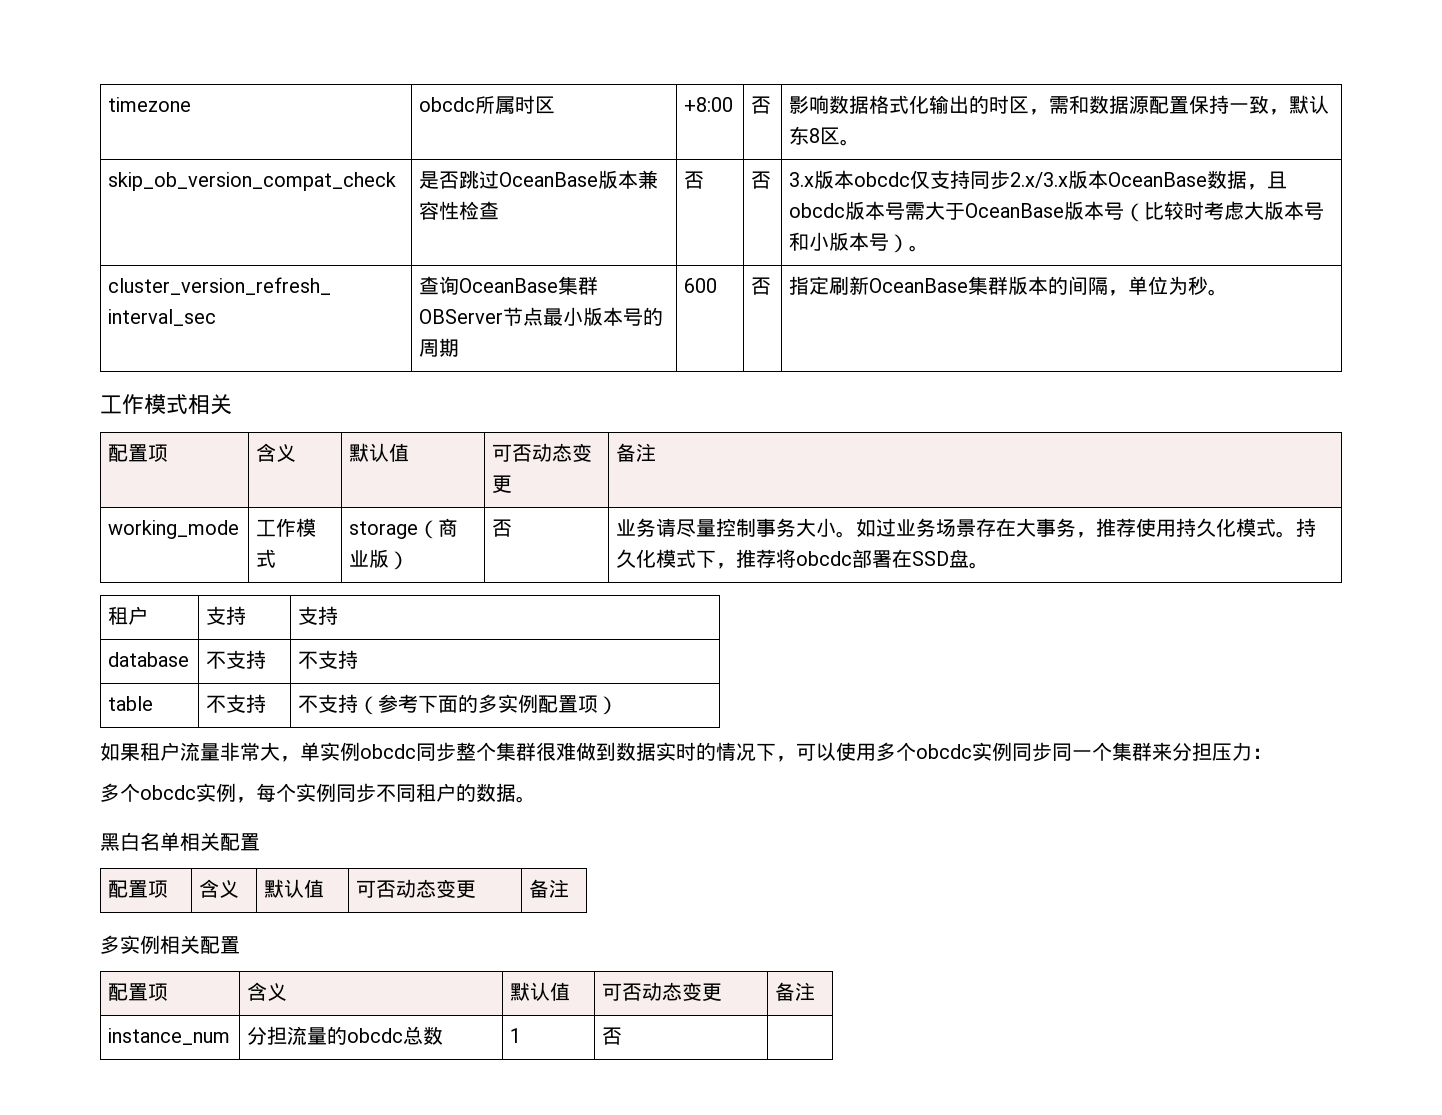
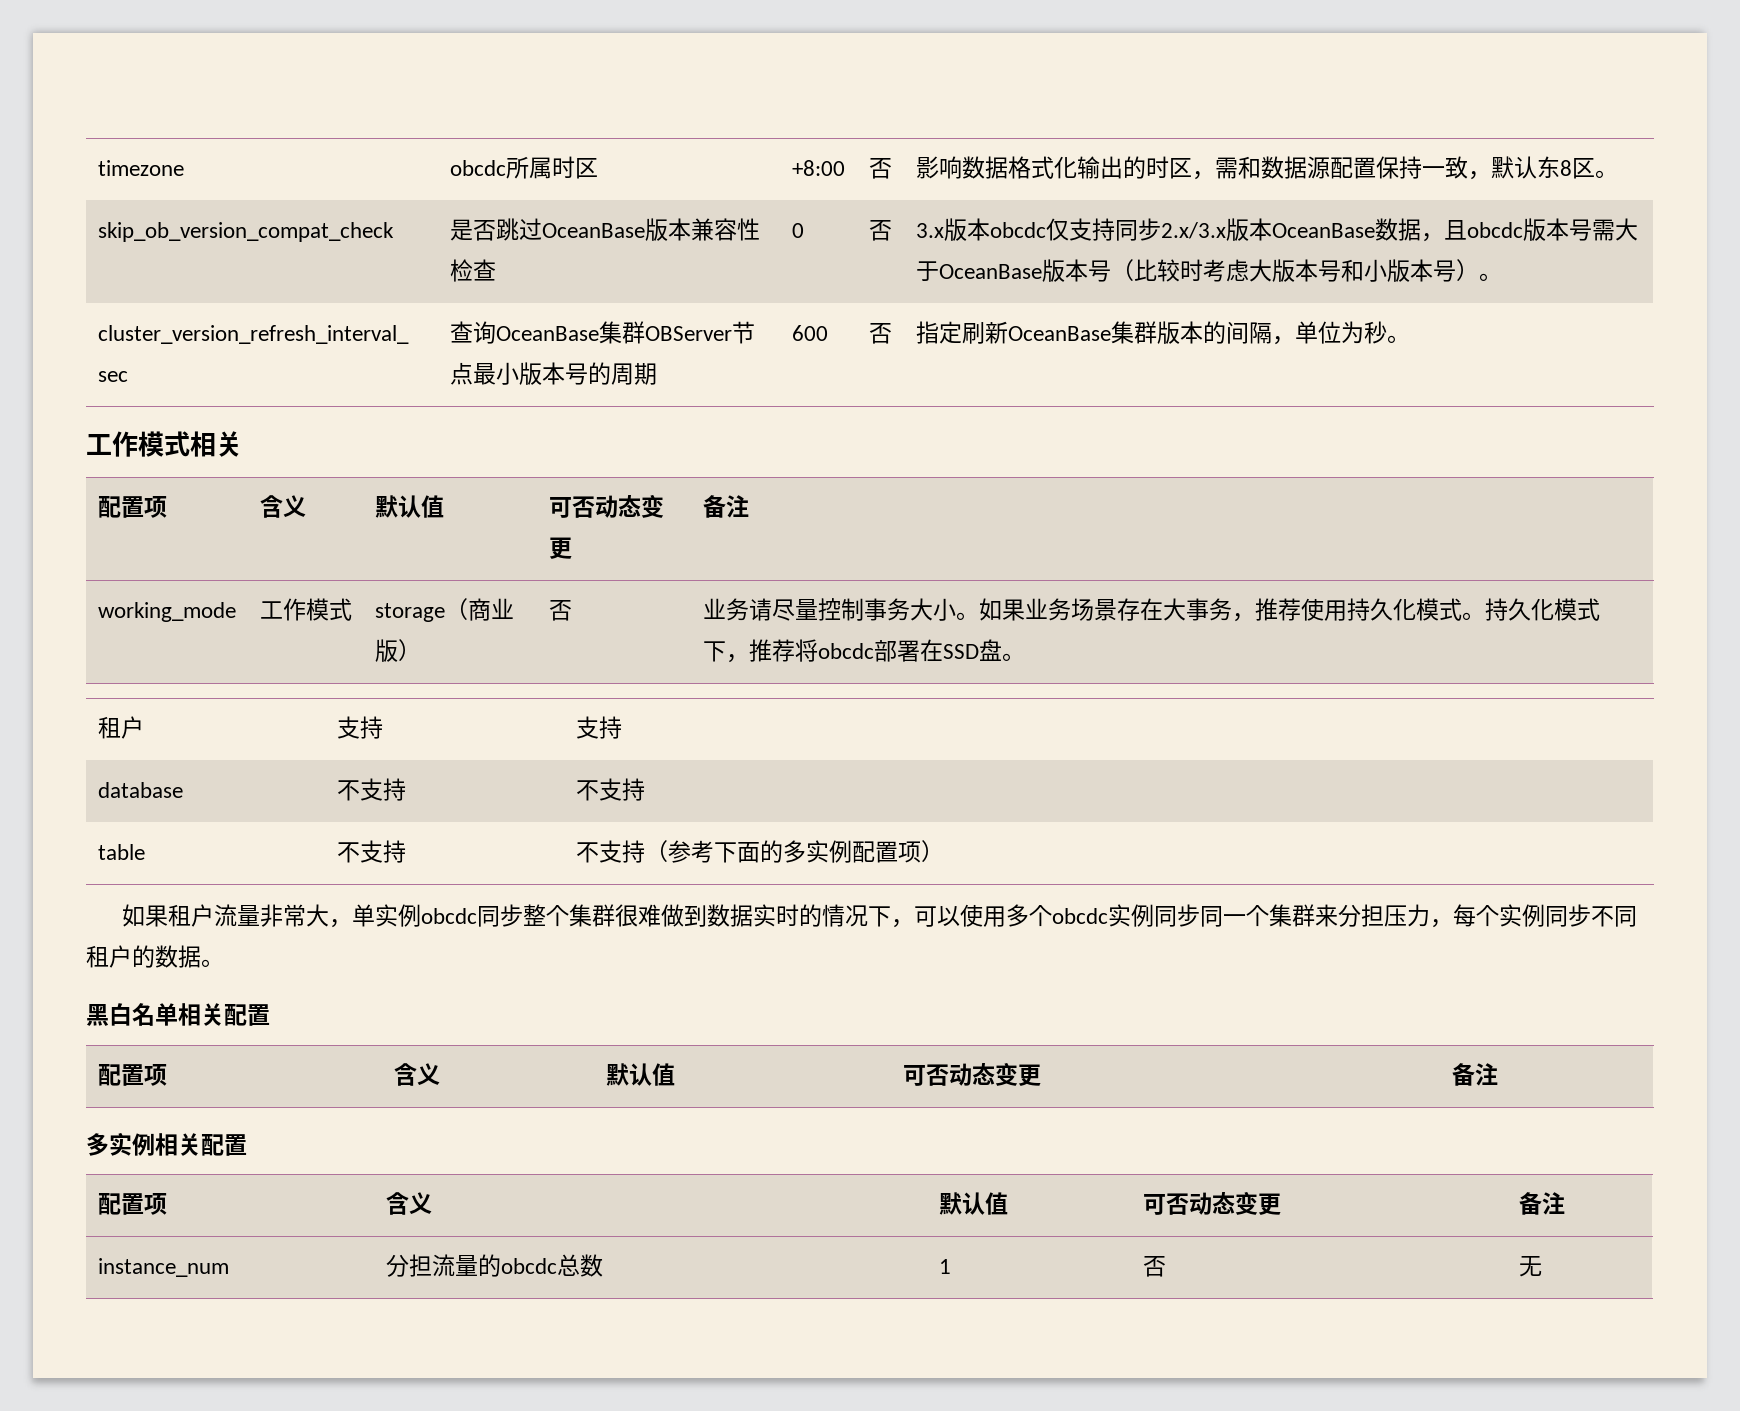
- skip_ob_version_compat_check | 是否跳过OceanBase版本兼容性检查 | 否 | 否 | 3.x版本obcdc仅支持同步2.x/3.x版本OceanBase数据，且obcdc版本号需大于OceanBase版本号（比较时考虑大版本号和小版本号）。
+ skip_ob_version_compat_check | 是否跳过OceanBase版本兼容性检查 | 0 | 否 | 3.x版本obcdc仅支持同步2.x/3.x版本OceanBase数据，且obcdc版本号需大于OceanBase版本号（比较时考虑大版本号和小版本号）。
- working_mode | 工作模式 | storage（商业版） | 否 | 业务请尽量控制事务大小。如过业务场景存在大事务，推荐使用持久化模式。持久化模式下，推荐将obcdc部署在SSD盘。
+ working_mode | 工作模式 | storage（商业版） | 否 | 业务请尽量控制事务大小。如果业务场景存在大事务，推荐使用持久化模式。持久化模式下，推荐将obcdc部署在SSD盘。
- 如果租户流量非常大，单实例obcdc同步整个集群很难做到数据实时的情况下，可以使用多个obcdc实例同步同一个集群来分担压力：
- 多个obcdc实例，每个实例同步不同租户的数据。
+ 如果租户流量非常大，单实例obcdc同步整个集群很难做到数据实时的情况下，可以使用多个obcdc实例同步同一个集群来分担压力，每个实例同步不同租户的数据。
- instance_num | 分担流量的obcdc总数 | 1 | 否 |
+ instance_num | 分担流量的obcdc总数 | 1 | 否 | 无

